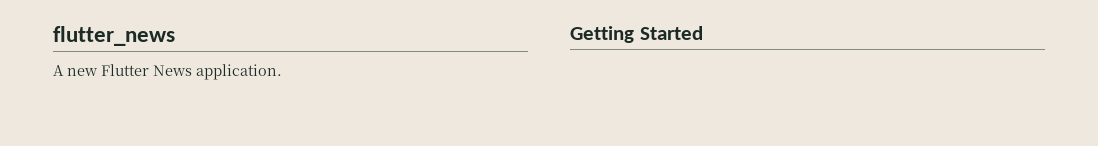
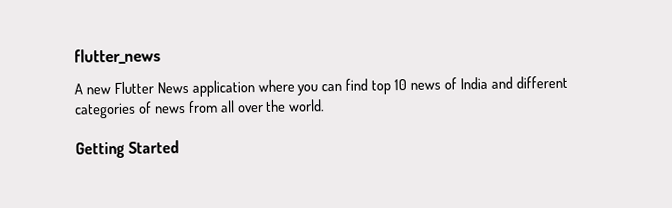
- A new Flutter News application.
+ A new Flutter News application where you can find top 10 news of India and different categories of news from all over the world.

